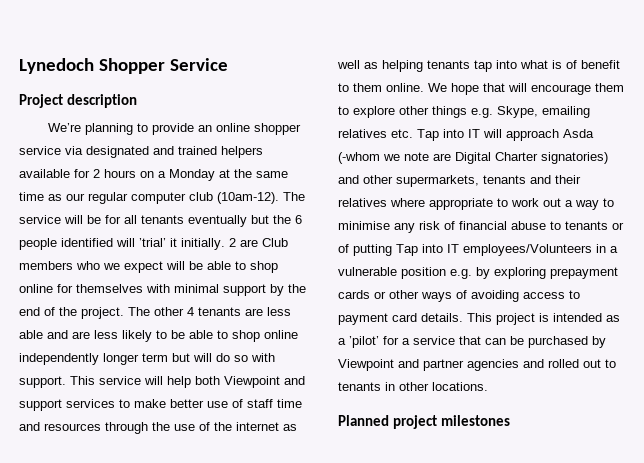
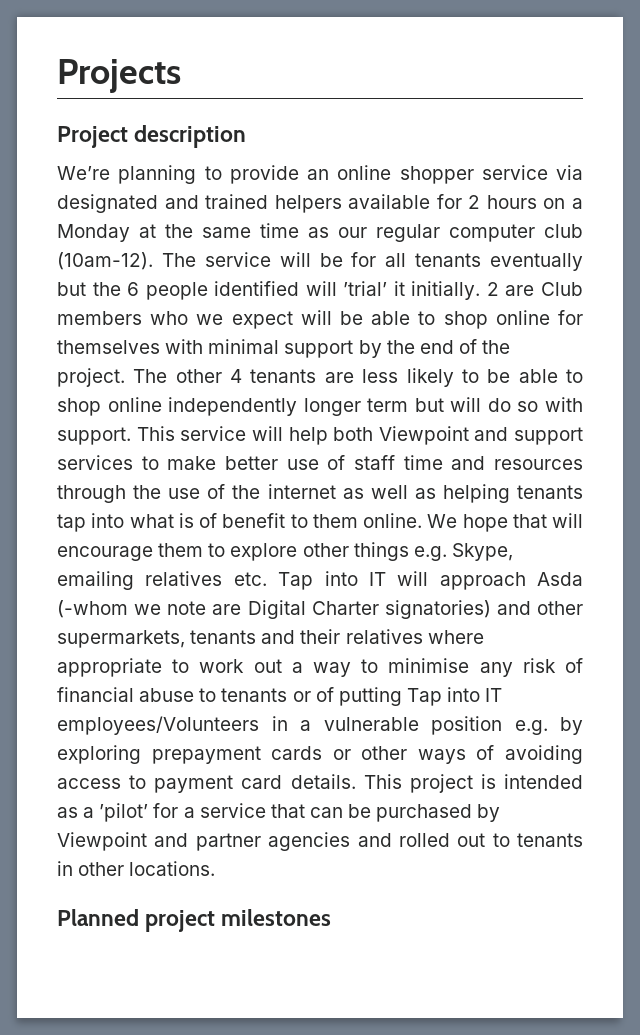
- Lynedoch Shopper Service
+ Projects
- The other 4 tenants are less able and are less likely to be able to shop online independently longer term but will do so with support.
+ The other 4 tenants are less likely to be able to shop online independently longer term but will do so with support.

